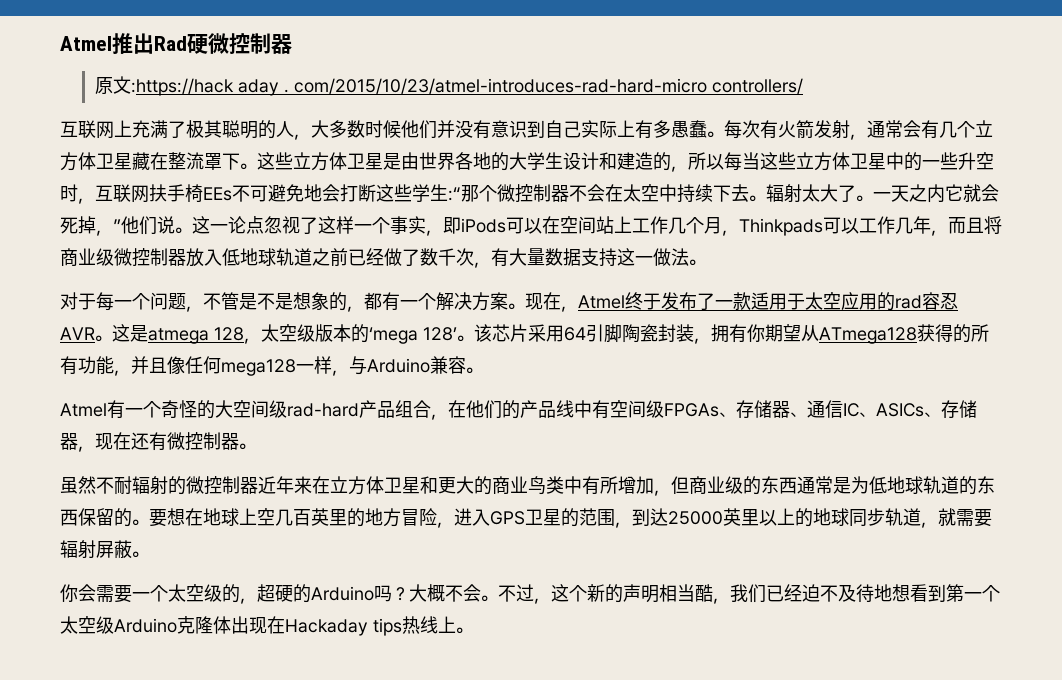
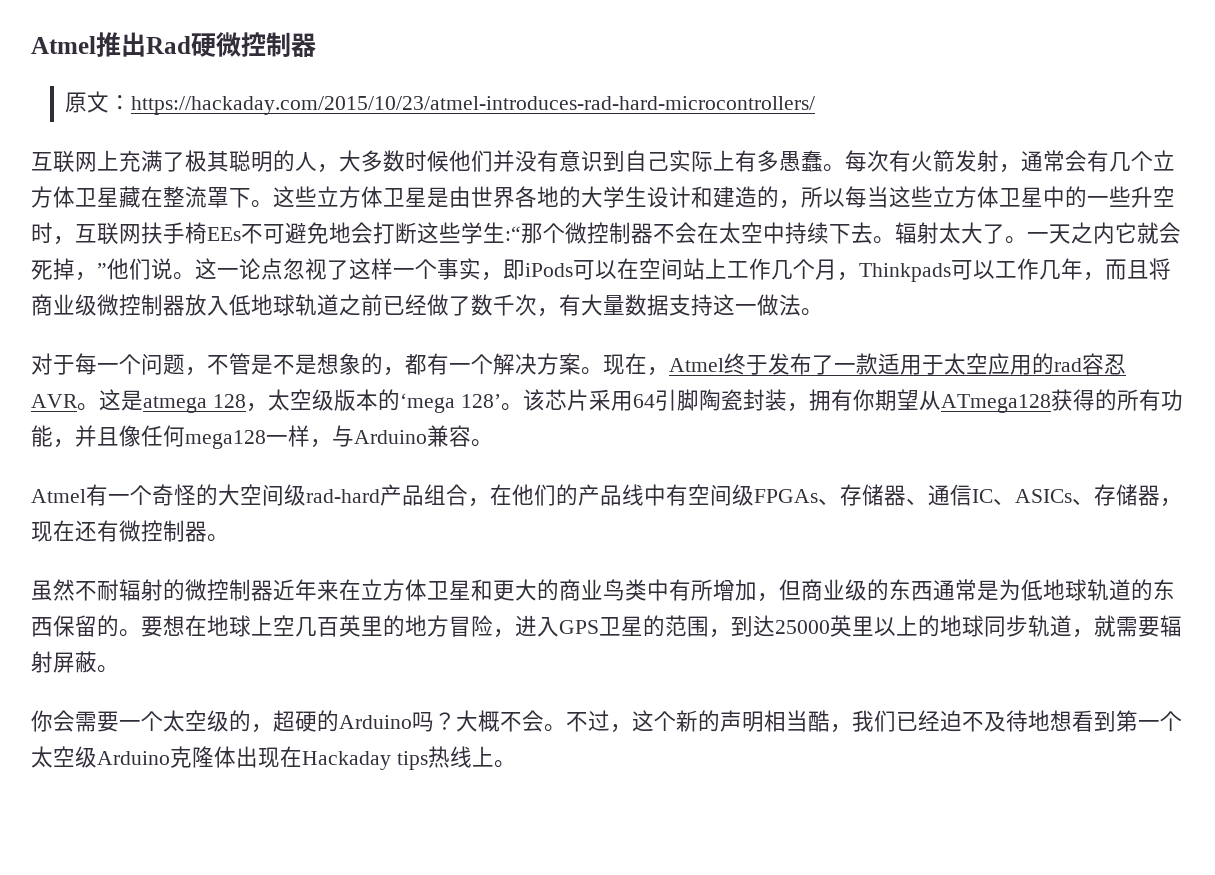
- 原文:https://hack aday . com/2015/10/23/atmel-introduces-rad-hard-micro controllers/
+ 原文：https://hackaday.com/2015/10/23/atmel-introduces-rad-hard-microcontrollers/

